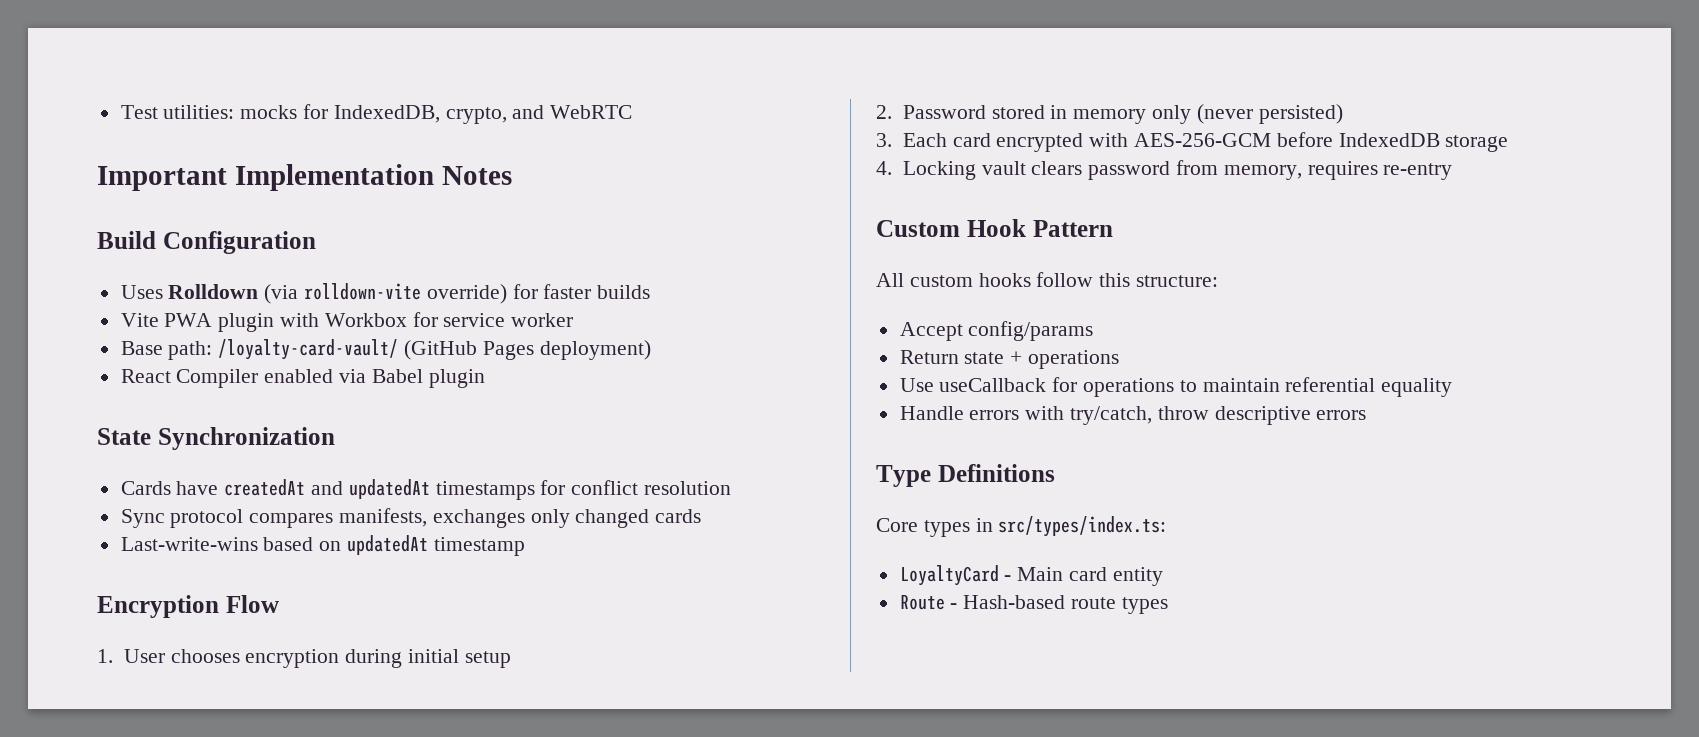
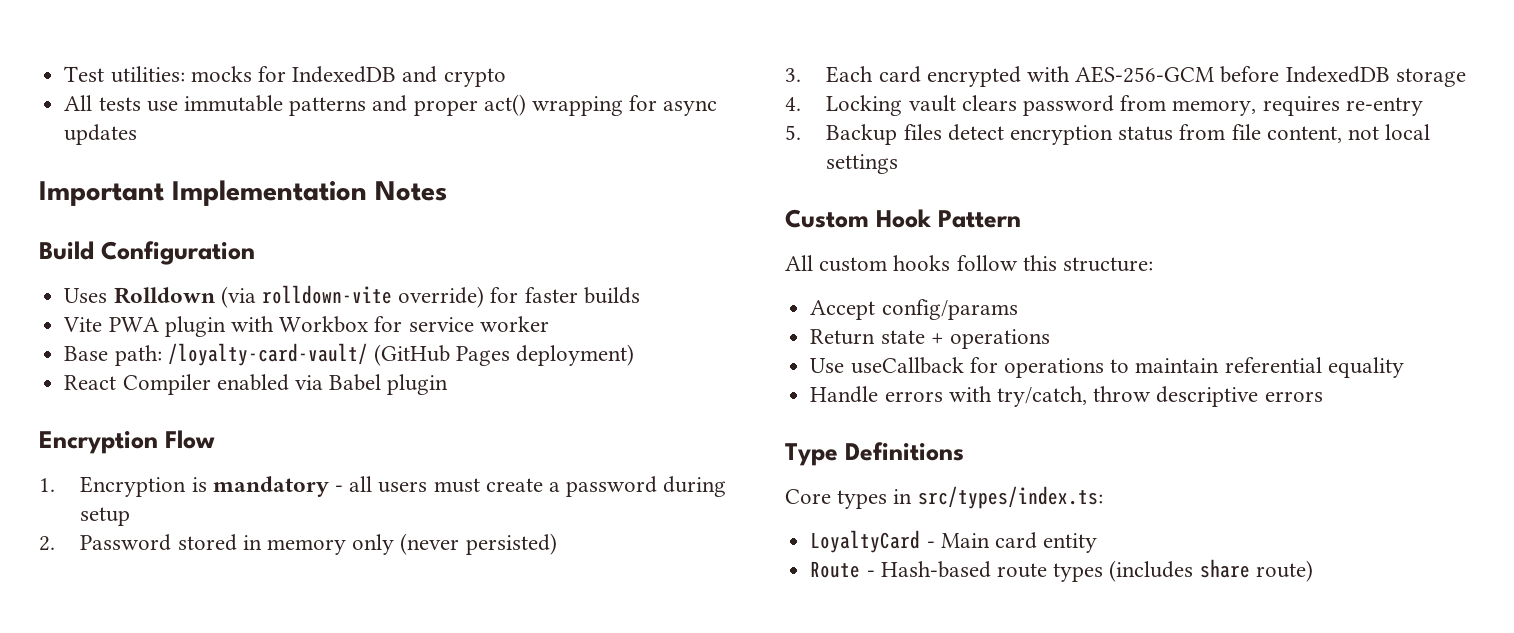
- Test utilities: mocks for IndexedDB, crypto, and WebRTC
+ Test utilities: mocks for IndexedDB and crypto
+ All tests use immutable patterns and proper act() wrapping for async updates
- State Synchronization
- Cards have createdAt and updatedAt timestamps for conflict resolution
- Sync protocol compares manifests, exchanges only changed cards
- Last-write-wins based on updatedAt timestamp
  Encryption Flow
- 1. User chooses encryption during initial setup
+ 1. Encryption is mandatory - all users must create a password during setup
+ 5. Backup files detect encryption status from file content, not local settings
- Route - Hash-based route types
+ Route - Hash-based route types (includes share route)

